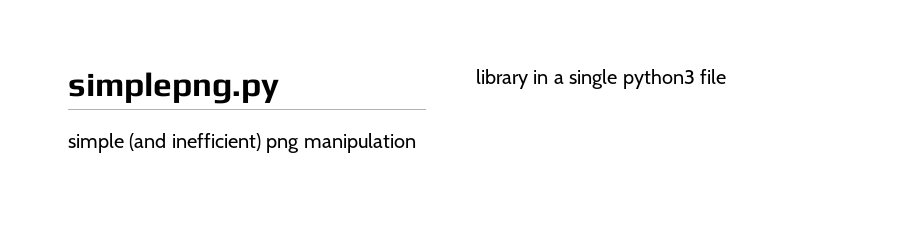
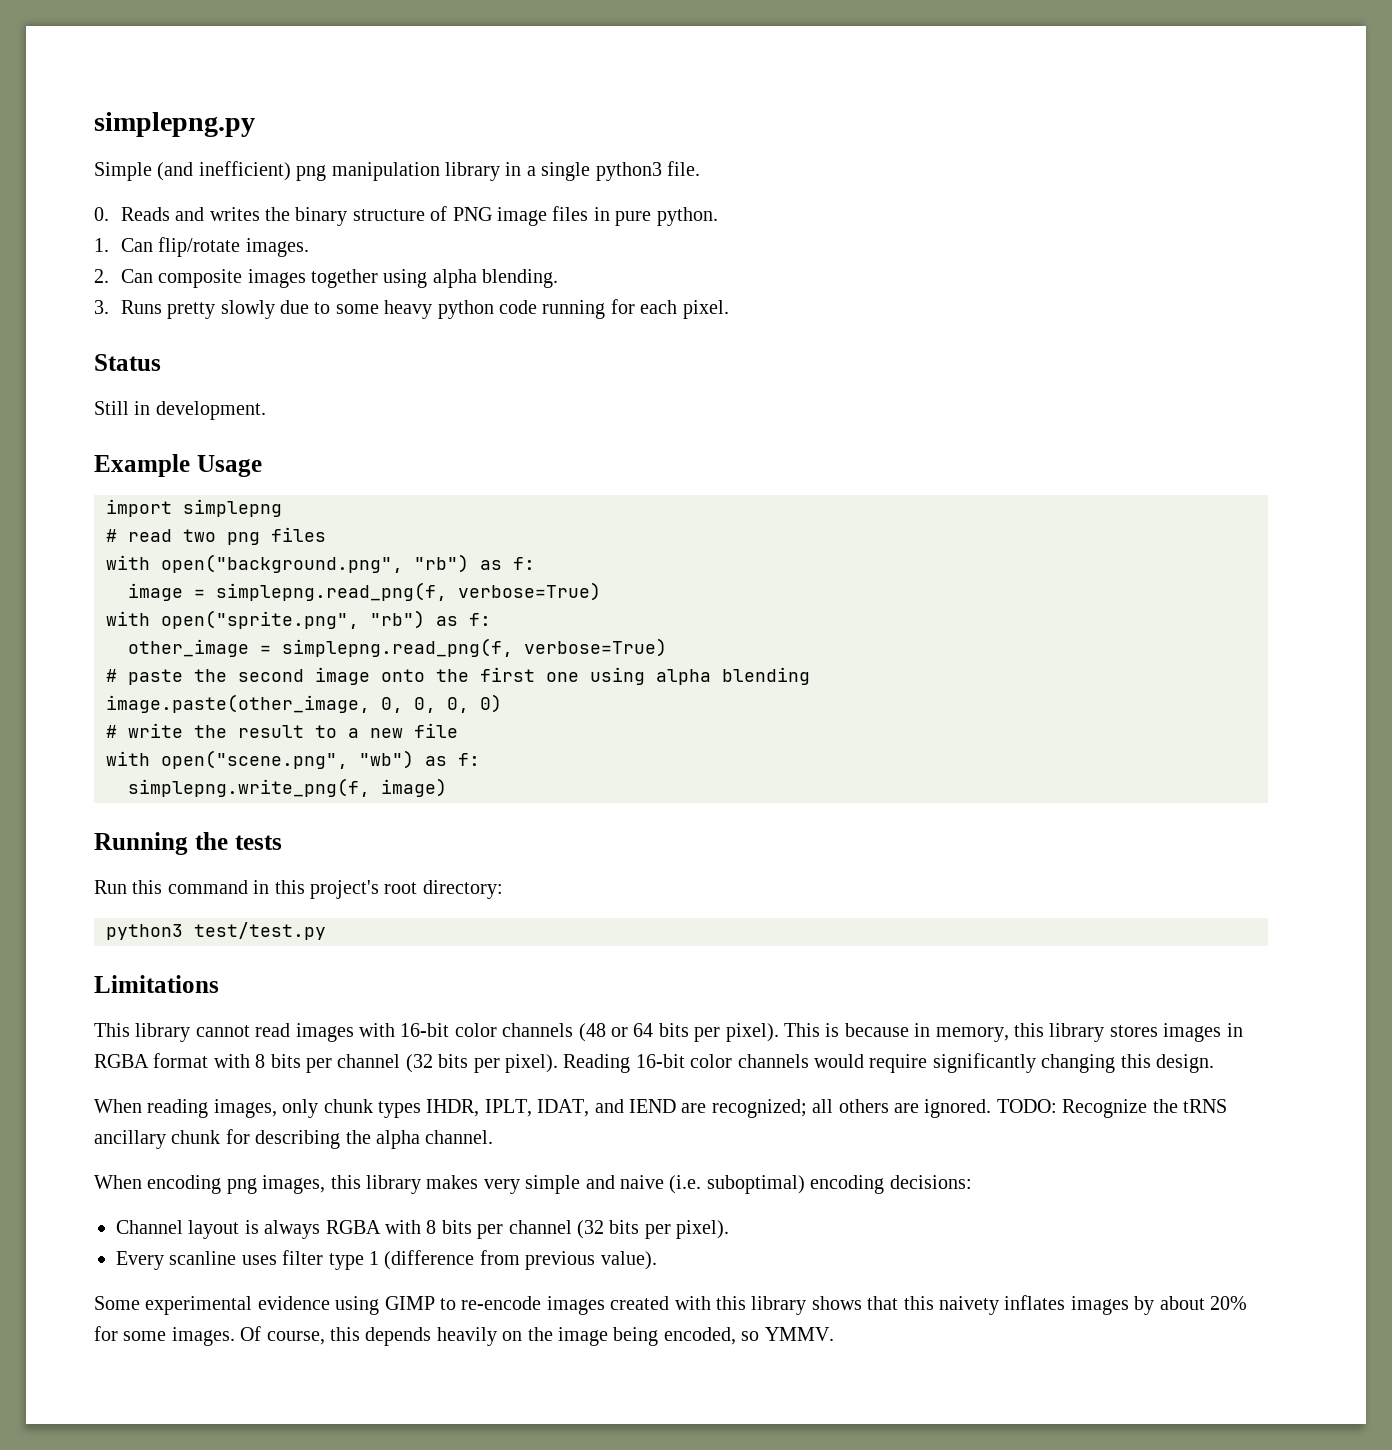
- simple (and inefficient) png manipulation library in a single python3 file
+ Simple (and inefficient) png manipulation library in a single python3 file.
+ 0. Reads and writes the binary structure of PNG image files in pure python.
+ 1. Can flip/rotate images.
+ 2. Can composite images together using alpha blending.
+ 3. Runs pretty slowly due to some heavy python code running for each pixel.
+ Status
+ Still in development.
+ Example Usage
+ import simplepng
+ # read two png files
+ with open("background.png", "rb") as f:
+ image = simplepng.read_png(f, verbose=True)
+ with open("sprite.png", "rb") as f:
+ other_image = simplepng.read_png(f, verbose=True)
+ # paste the second image onto the first one using alpha blending
+ image.paste(other_image, 0, 0, 0, 0)
+ # write the result to a new file
+ with open("scene.png", "wb") as f:
+ simplepng.write_png(f, image)
+ Running the tests
+ Run this command in this project's root directory:
+ python3 test/test.py
+ Limitations
+ This library cannot read images with 16-bit color channels (48 or 64 bits per pixel). This is because in memory, this library stores images in RGBA format with 8 bits per channel (32 bits per pixel). Reading 16-bit color channels would require significantly changing this design.
+ When reading images, only chunk types IHDR, IPLT, IDAT, and IEND are recognized; all others are ignored. TODO: Recognize the tRNS ancillary chunk for describing the alpha channel.
+ When encoding png images, this library makes very simple and naive (i.e. suboptimal) encoding decisions:
+ Channel layout is always RGBA with 8 bits per channel (32 bits per pixel).
+ Every scanline uses filter type 1 (difference from previous value).
+ Some experimental evidence using GIMP to re-encode images created with this library shows that this naivety inflates images by about 20% for some images. Of course, this depends heavily on the image being encoded, so YMMV.

